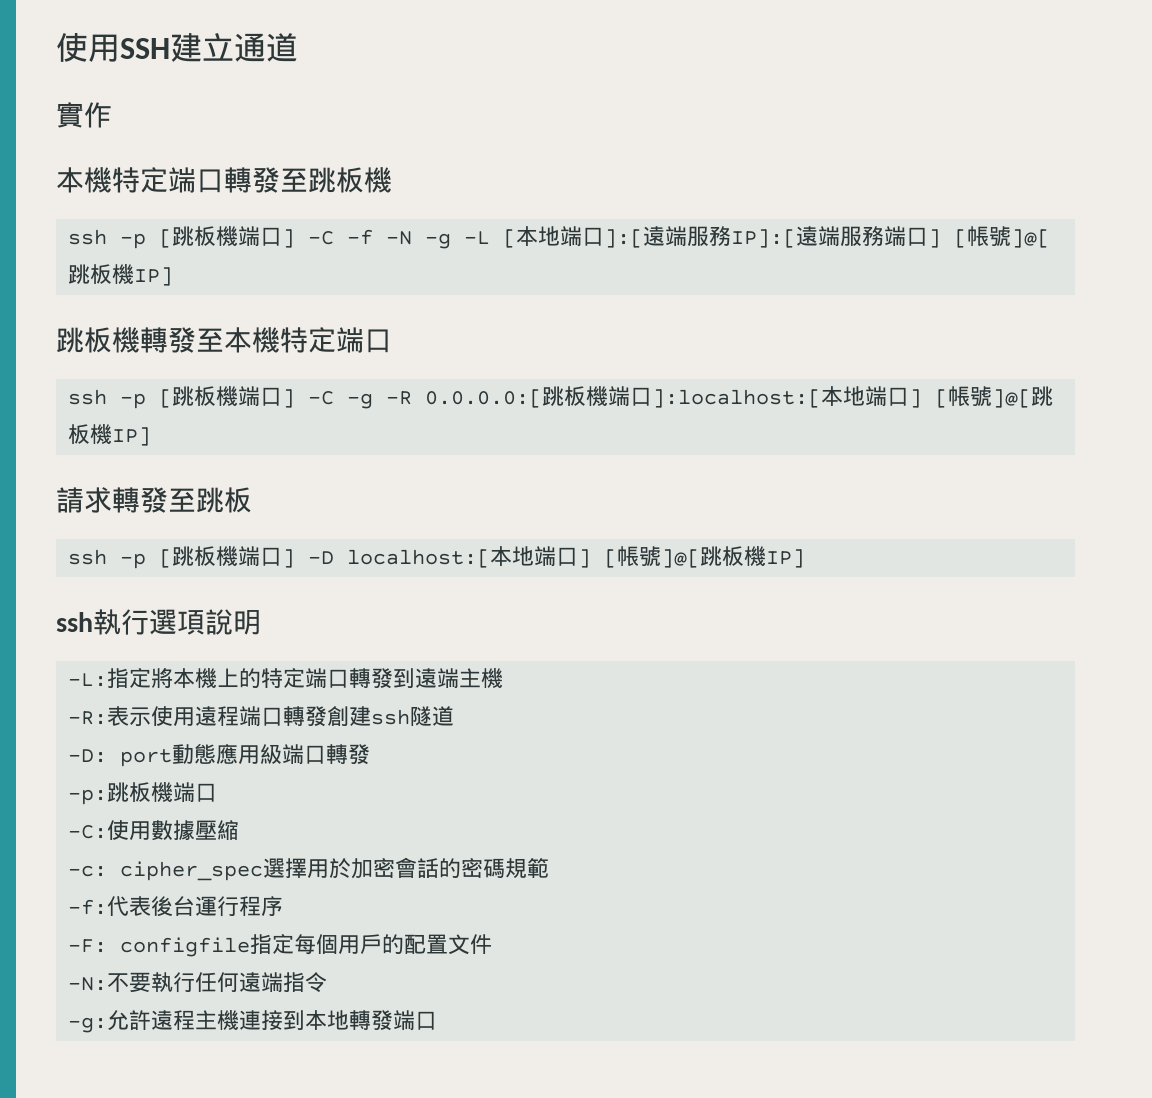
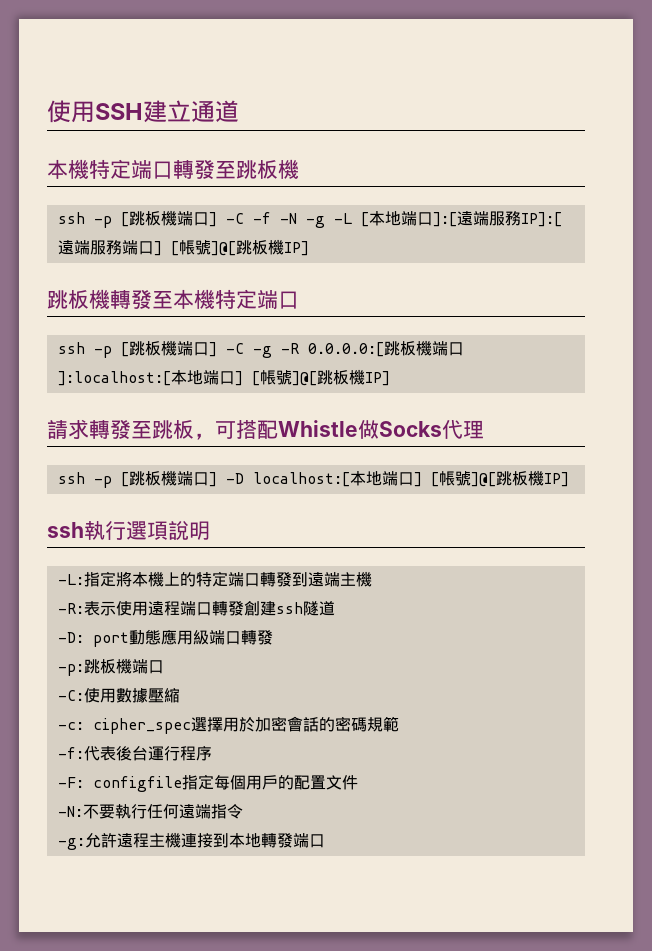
- 實作
- 請求轉發至跳板
+ 請求轉發至跳板，可搭配Whistle做Socks代理

